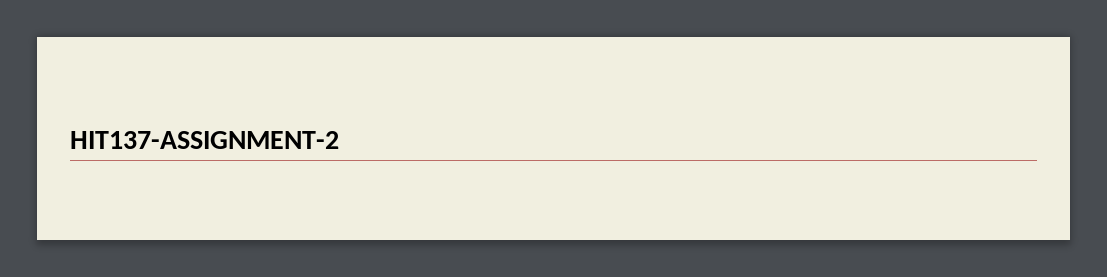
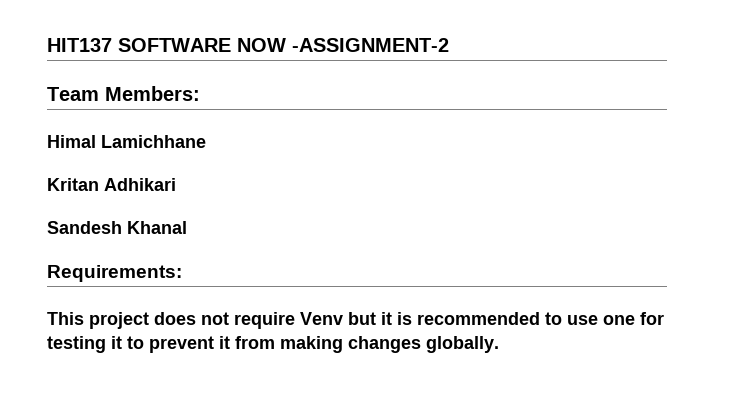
- HIT137-ASSIGNMENT-2
+ HIT137 SOFTWARE NOW -ASSIGNMENT-2
+ Team Members:
+ Himal Lamichhane
+ Kritan Adhikari
+ Sandesh Khanal
+ Requirements:
+ This project does not require Venv but it is recommended to use one for testing it to prevent it from making changes globally.

